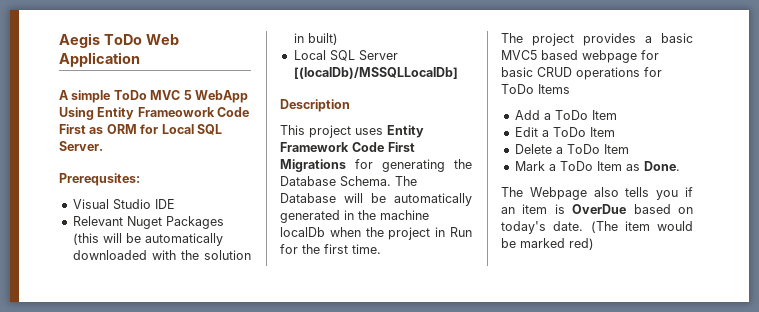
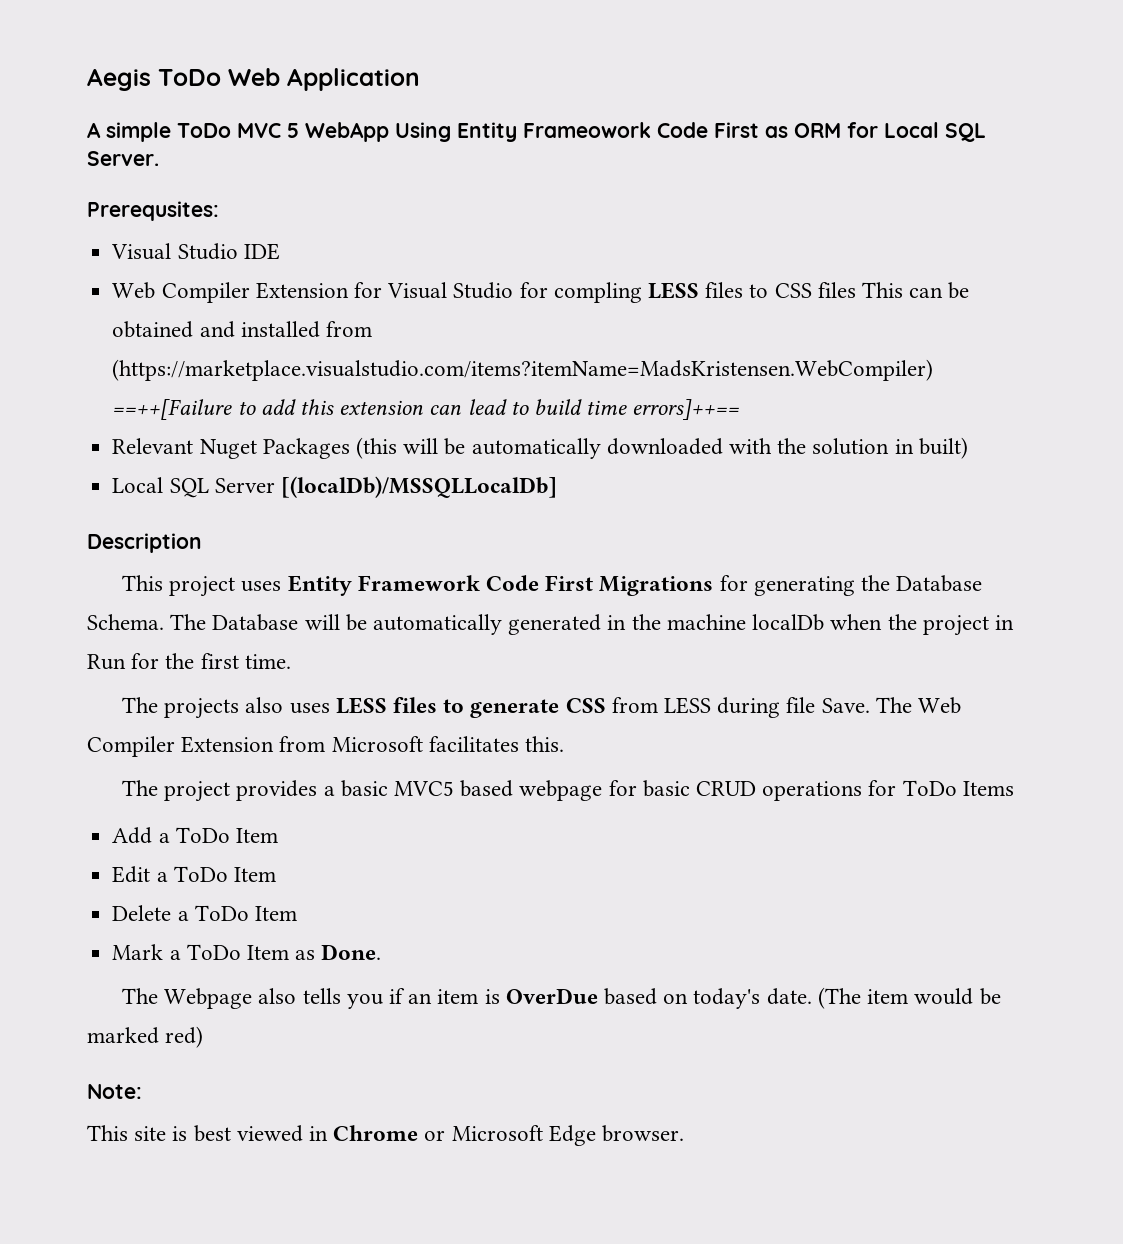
+ Web Compiler Extension for Visual Studio for compling LESS files to CSS files This can be obtained and installed from (https://marketplace.visualstudio.com/items?itemName=MadsKristensen.WebCompiler) ==++[Failure to add this extension can lead to build time errors]++==
+ The projects also uses LESS files to generate CSS from LESS during file Save. The Web Compiler Extension from Microsoft facilitates this.
+ Note:
+ This site is best viewed in Chrome or Microsoft Edge browser.

